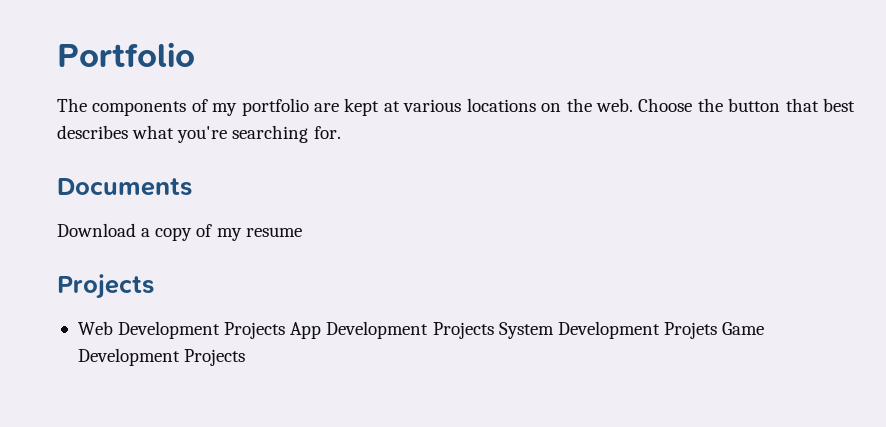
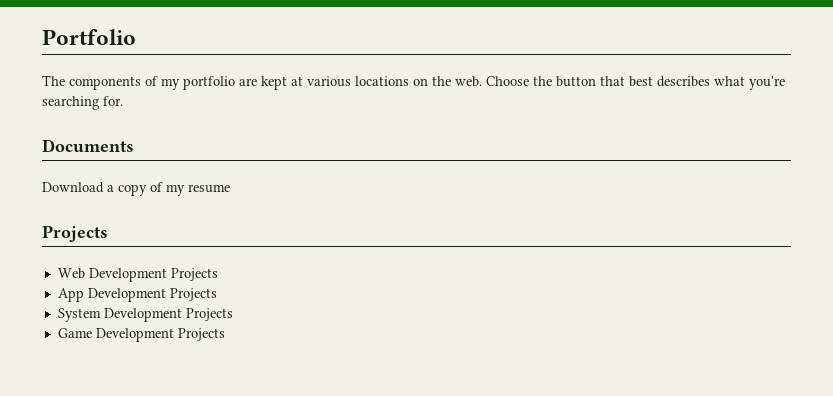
- Web Development Projects App Development Projects System Development Projets Game Development Projects
+ Web Development Projects
+ App Development Projects
+ System Development Projects
+ Game Development Projects

